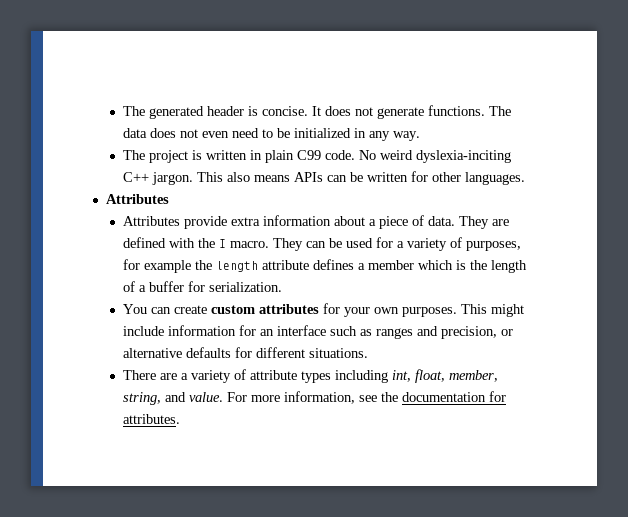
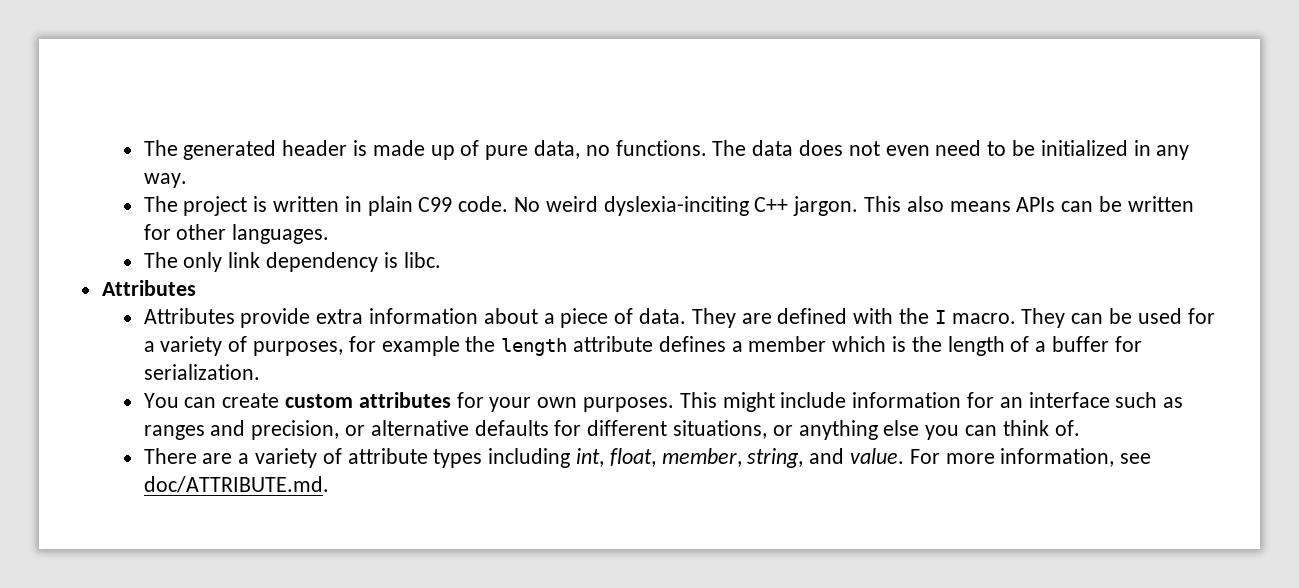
- The generated header is concise. It does not generate functions.
+ The generated header is made up of pure data, no functions.
+ The only link dependency is libc.
- This might include information for an interface such as ranges and precision, or alternative defaults for different situations.
+ This might include information for an interface such as ranges and precision, or alternative defaults for different situations, or anything else you can think of.
- For more information, see the documentation for attributes.
+ For more information, see doc/ATTRIBUTE.md.

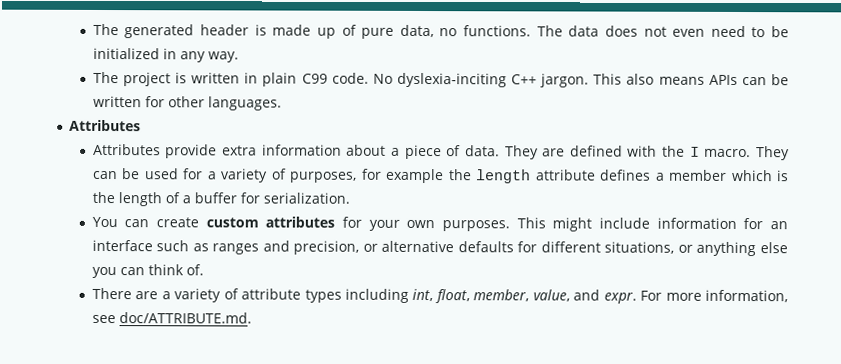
- No weird dyslexia-inciting C++ jargon.
+ No dyslexia-inciting C++ jargon.
- The only link dependency is libc.
- There are a variety of attribute types including int, float, member, string, and value.
+ There are a variety of attribute types including int, float, member, value, and expr.

